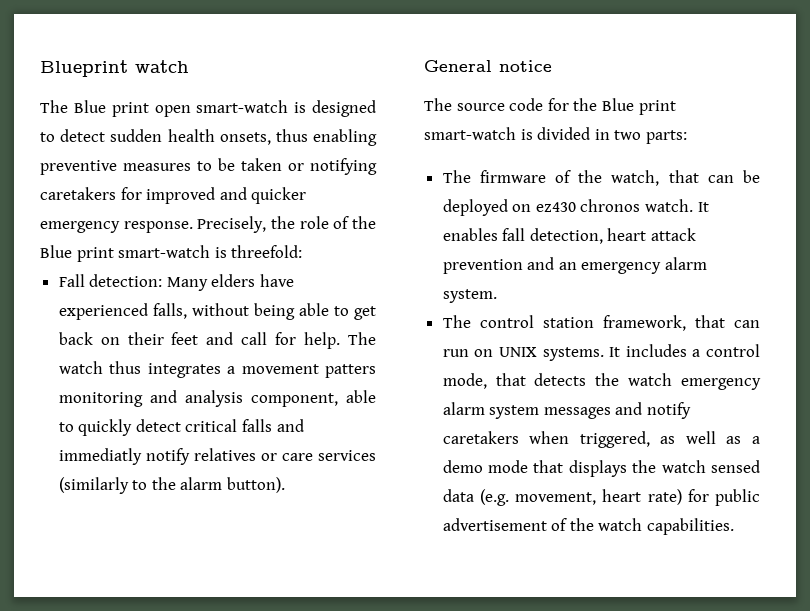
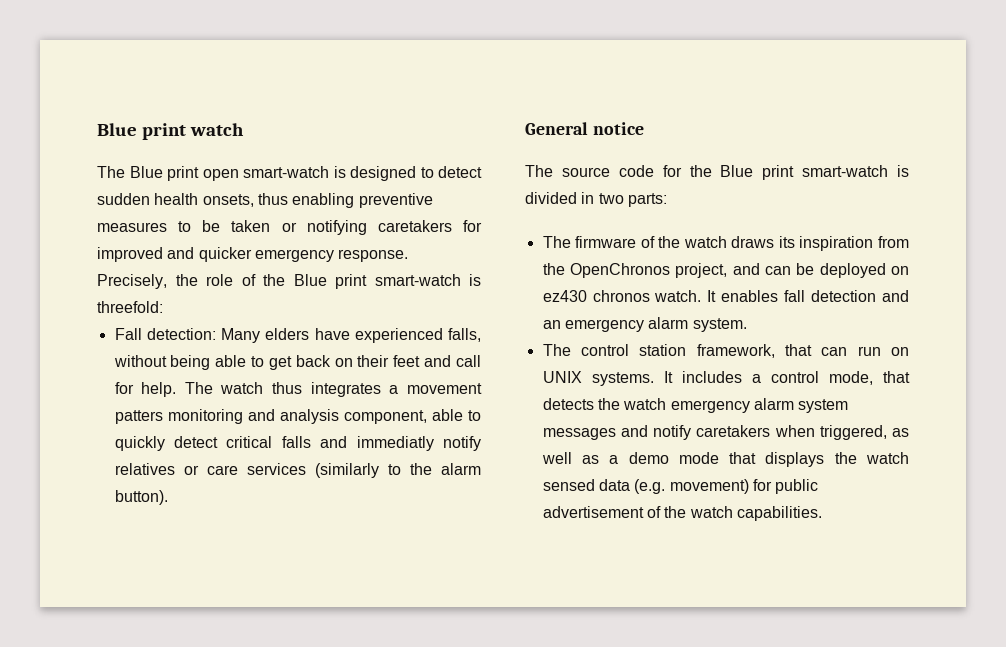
- Blueprint watch
+ Blue print watch
- The firmware of the watch, that can be deployed on ez430 chronos watch.
+ The firmware of the watch draws its inspiration from the OpenChronos project, and can be deployed on ez430 chronos watch.
- It enables fall detection, heart attack prevention and an emergency alarm system.
+ It enables fall detection and an emergency alarm system.
- It includes a control mode, that detects the watch emergency alarm system messages and notify caretakers when triggered, as well as a demo mode that displays the watch sensed data (e.g. movement, heart rate) for public advertisement of the watch capabilities.
+ It includes a control mode, that detects the watch emergency alarm system messages and notify caretakers when triggered, as well as a demo mode that displays the watch sensed data (e.g. movement) for public advertisement of the watch capabilities.

